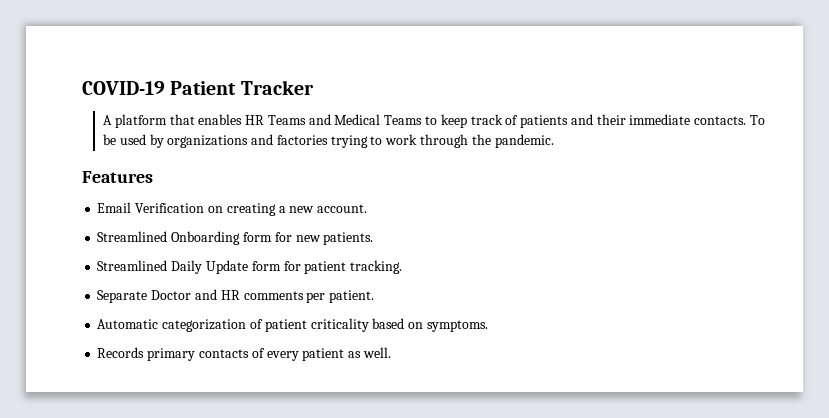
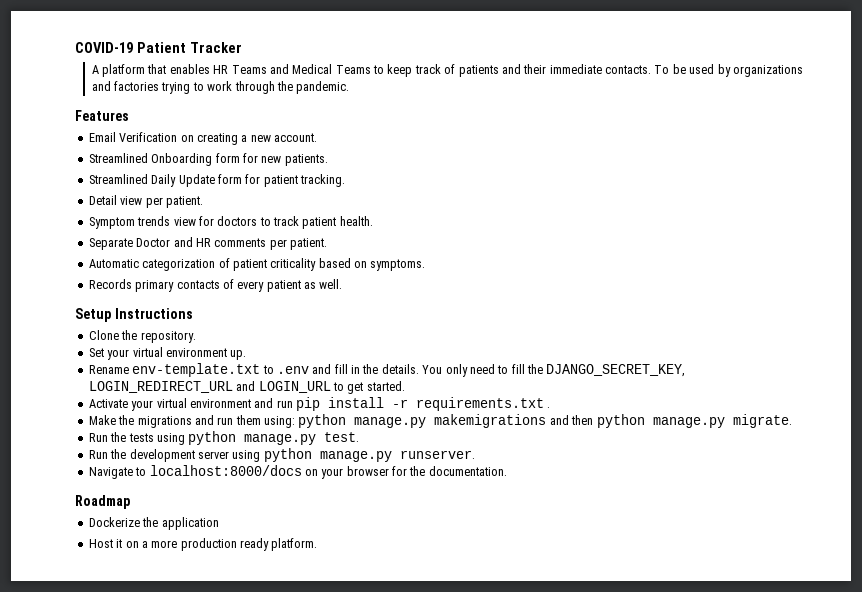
+ Detail view per patient.
+ Symptom trends view for doctors to track patient health.
+ Setup Instructions
+ Clone the repository.
+ Set your virtual environment up.
+ Rename env-template.txt to .env and fill in the details. You only need to fill the DJANGO_SECRET_KEY, LOGIN_REDIRECT_URL and LOGIN_URL to get started.
+ Activate your virtual environment and run pip install -r requirements.txt .
+ Make the migrations and run them using: python manage.py makemigrations and then python manage.py migrate.
+ Run the tests using python manage.py test.
+ Run the development server using python manage.py runserver.
+ Navigate to localhost:8000/docs on your browser for the documentation.
+ Roadmap
+ Dockerize the application
+ Host it on a more production ready platform.

